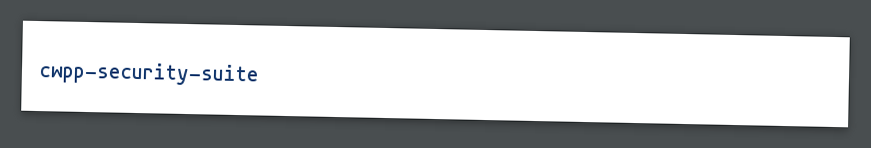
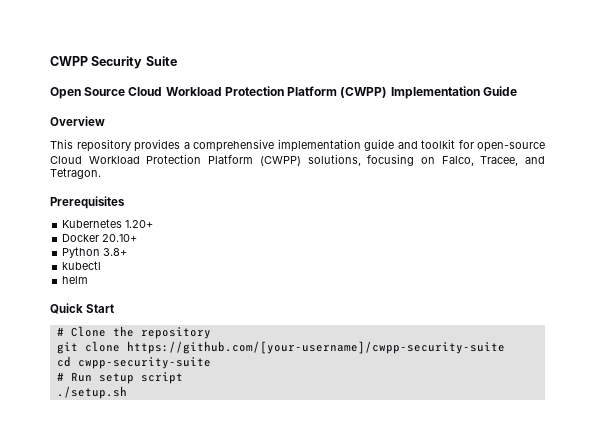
- cwpp-security-suite
+ CWPP Security Suite
+ Open Source Cloud Workload Protection Platform (CWPP) Implementation Guide
+ Overview
+ This repository provides a comprehensive implementation guide and toolkit for open-source Cloud Workload Protection Platform (CWPP) solutions, focusing on Falco, Tracee, and Tetragon.
+ Prerequisites
+ Kubernetes 1.20+
+ Docker 20.10+
+ Python 3.8+
+ kubectl
+ helm
+ Quick Start
+ # Clone the repository
+ git clone https://github.com/[your-username]/cwpp-security-suite
+ cd cwpp-security-suite
+ # Run setup script
+ ./setup.sh

